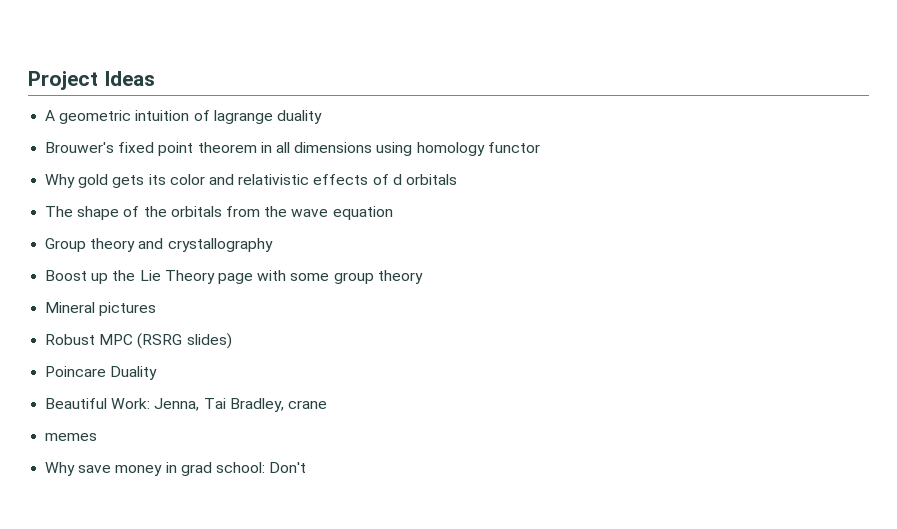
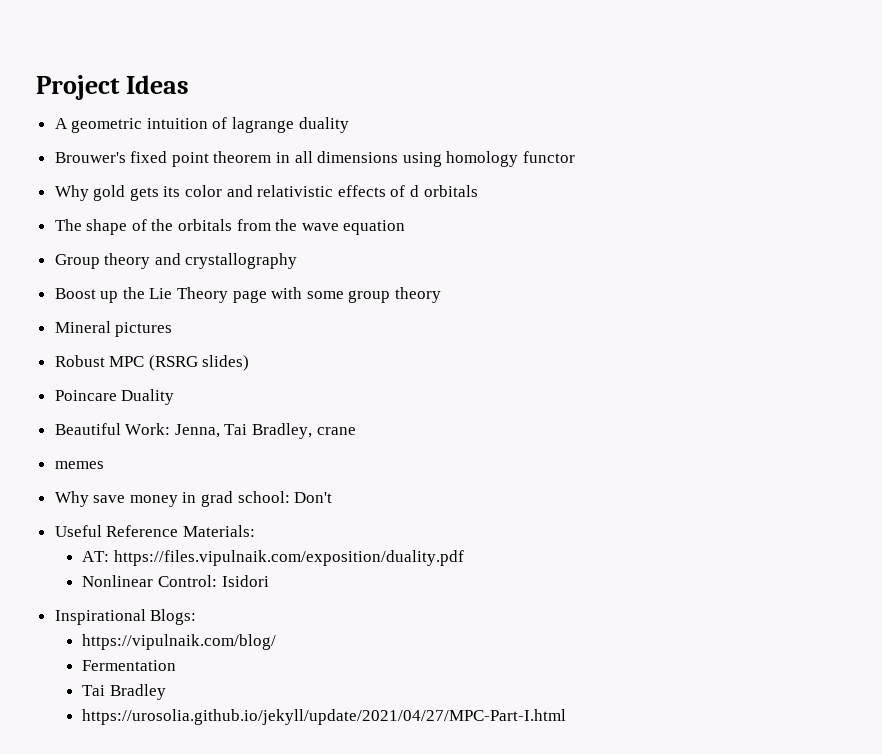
+ Useful Reference Materials:
+ AT: https://files.vipulnaik.com/exposition/duality.pdf
+ Nonlinear Control: Isidori
+ Inspirational Blogs:
+ https://vipulnaik.com/blog/
+ Fermentation
+ Tai Bradley
+ https://urosolia.github.io/jekyll/update/2021/04/27/MPC-Part-I.html

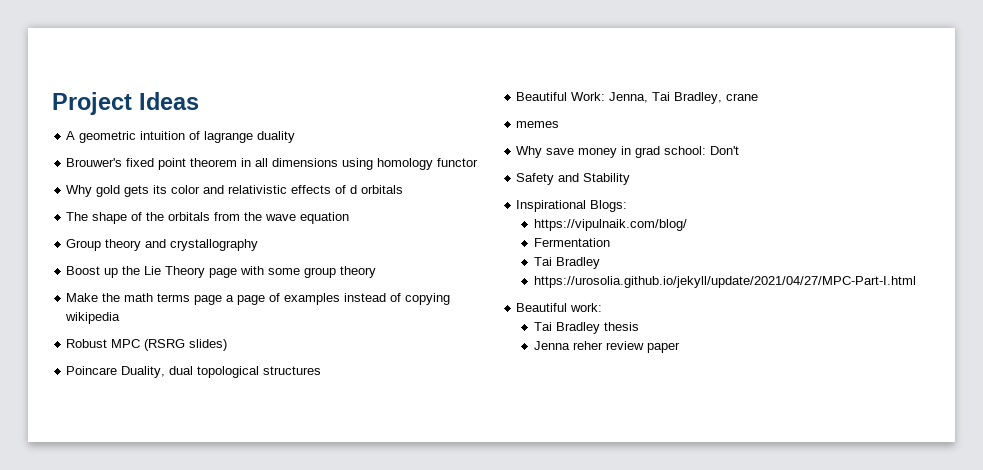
- Mineral pictures
+ Make the math terms page a page of examples instead of copying wikipedia
- Poincare Duality
+ Poincare Duality, dual topological structures
- Useful Reference Materials:
- AT: https://files.vipulnaik.com/exposition/duality.pdf
- Nonlinear Control: Isidori
+ Safety and Stability
+ Beautiful work:
+ Tai Bradley thesis
+ Jenna reher review paper

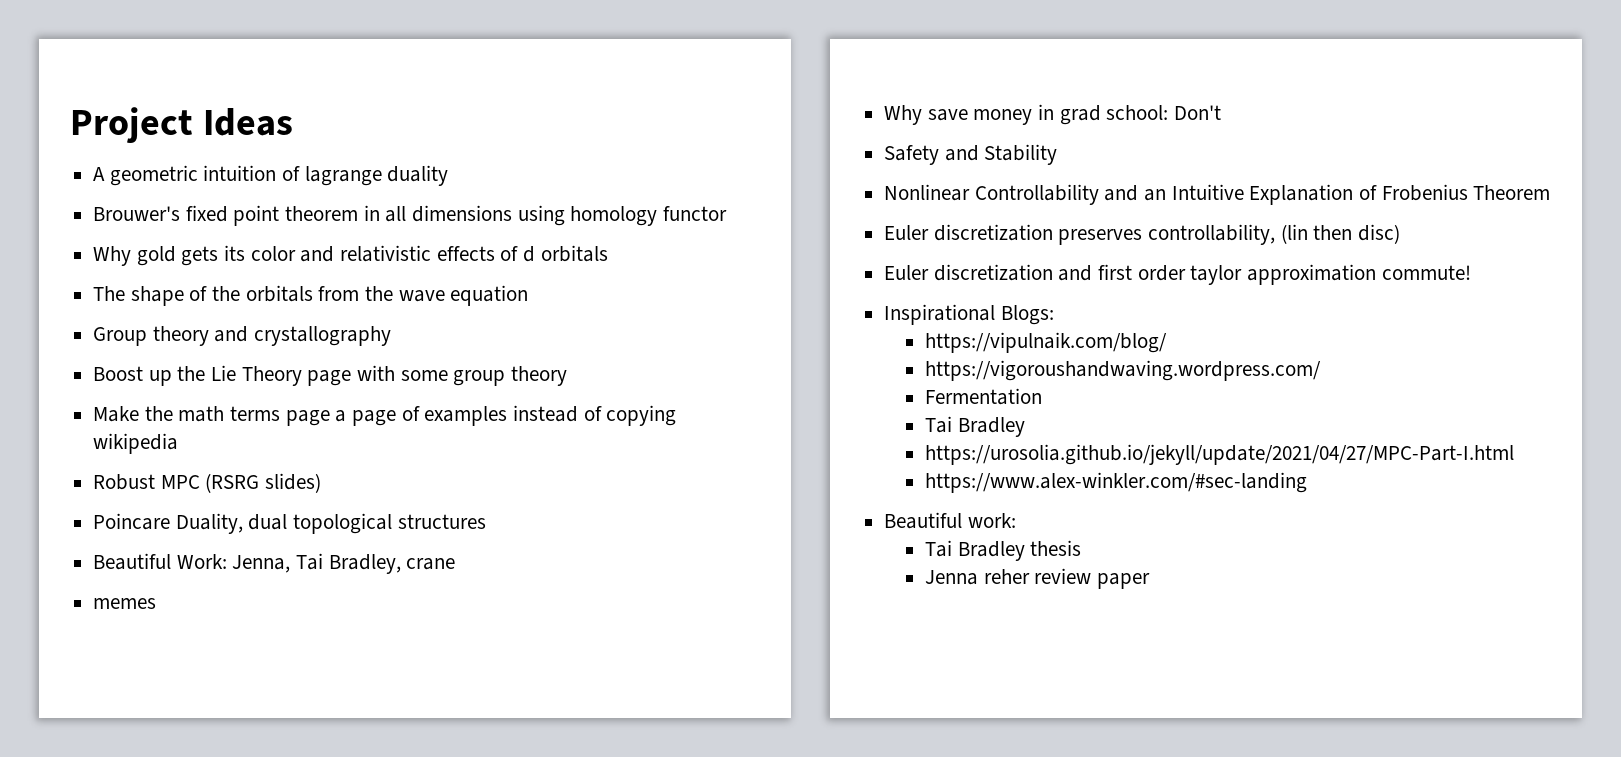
+ Nonlinear Controllability and an Intuitive Explanation of Frobenius Theorem
+ Euler discretization preserves controllability, (lin then disc)
+ Euler discretization and first order taylor approximation commute!
+ https://vigoroushandwaving.wordpress.com/
+ https://www.alex-winkler.com/#sec-landing

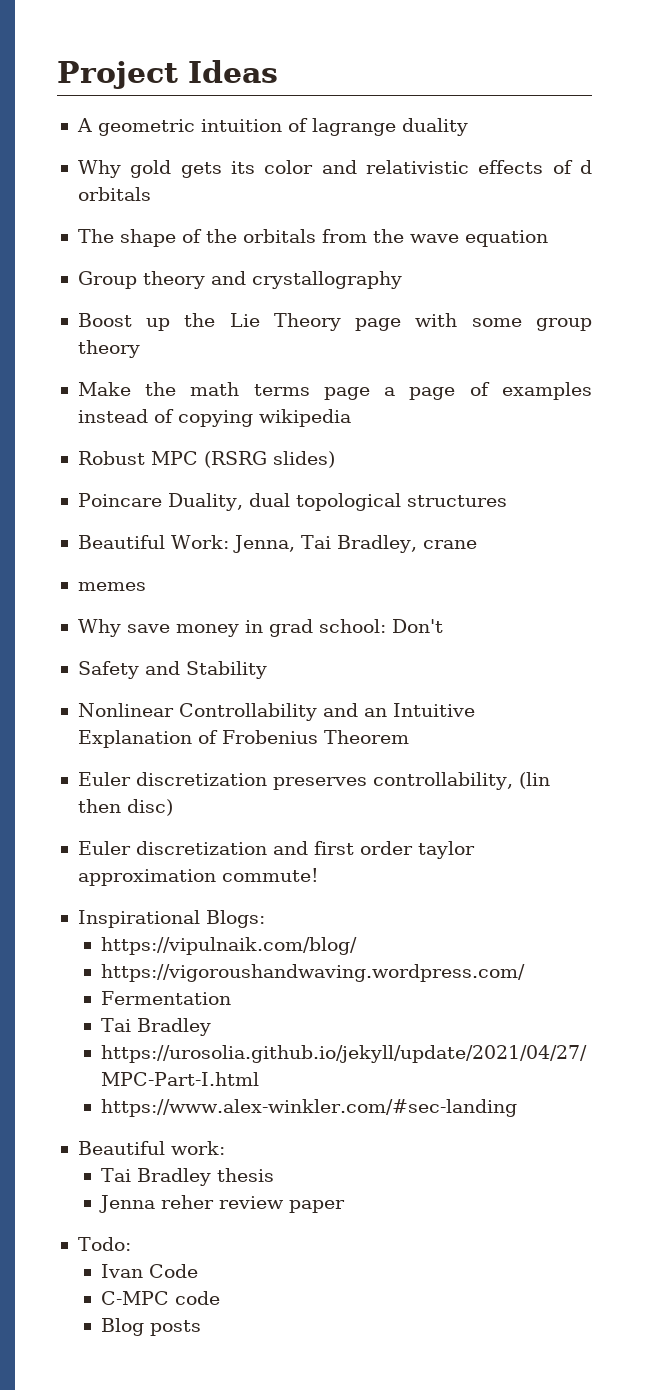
- Brouwer's fixed point theorem in all dimensions using homology functor
+ Todo:
+ Ivan Code
+ C-MPC code
+ Blog posts

